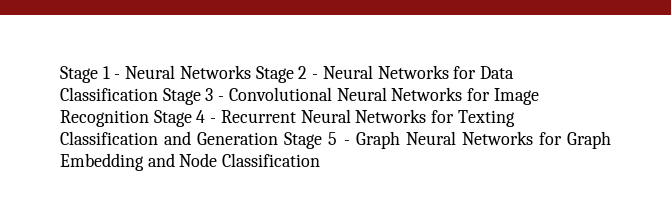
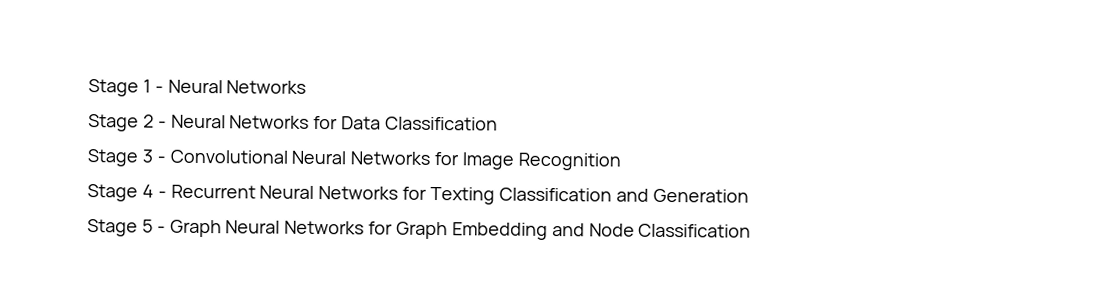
- Stage 1 - Neural Networks Stage 2 - Neural Networks for Data Classification Stage 3 - Convolutional Neural Networks for Image Recognition Stage 4 - Recurrent Neural Networks for Texting Classification and Generation Stage 5 - Graph Neural Networks for Graph Embedding and Node Classification
+ Stage 1 - Neural Networks
+ Stage 2 - Neural Networks for Data Classification
+ Stage 3 - Convolutional Neural Networks for Image Recognition
+ Stage 4 - Recurrent Neural Networks for Texting Classification and Generation
+ Stage 5 - Graph Neural Networks for Graph Embedding and Node Classification

